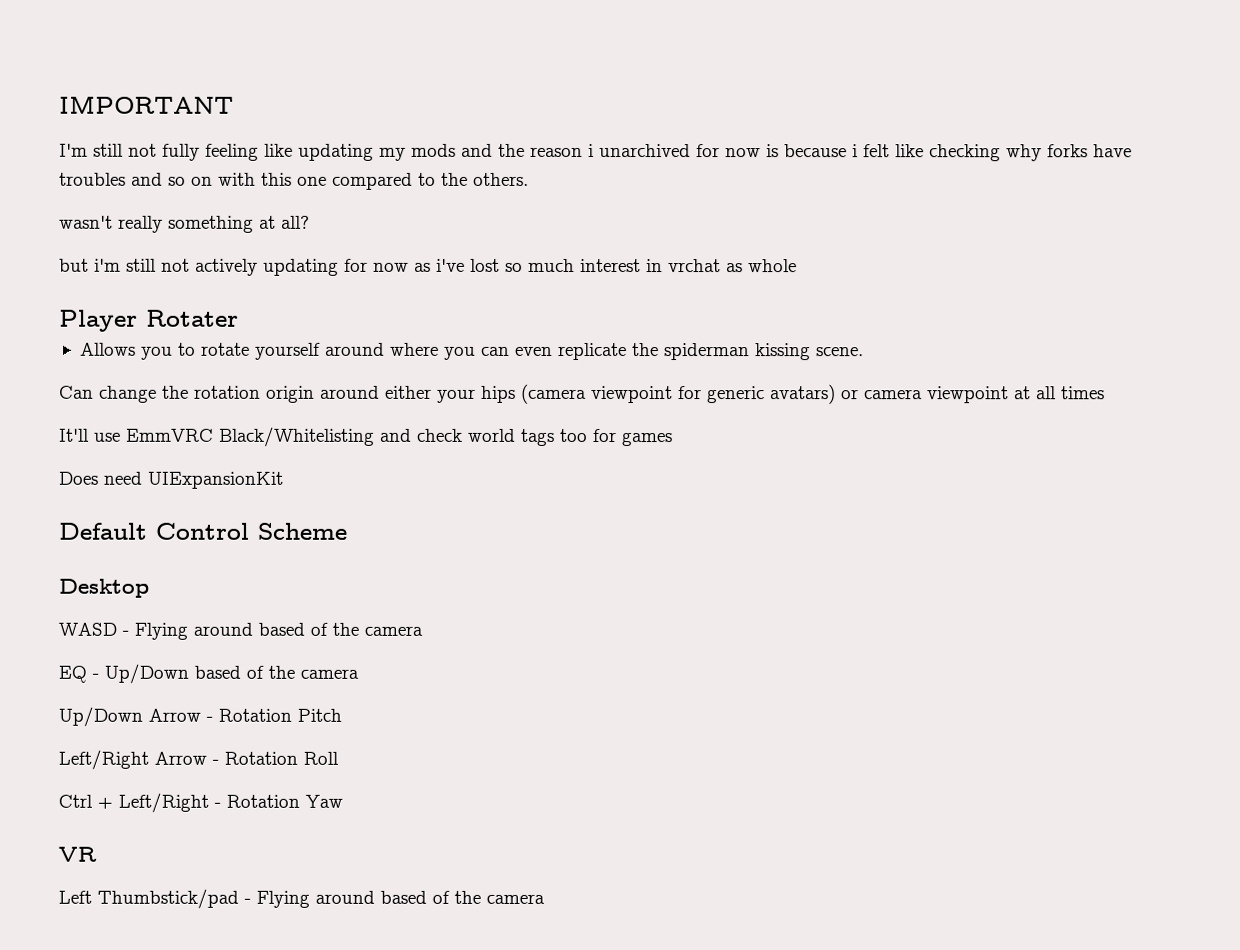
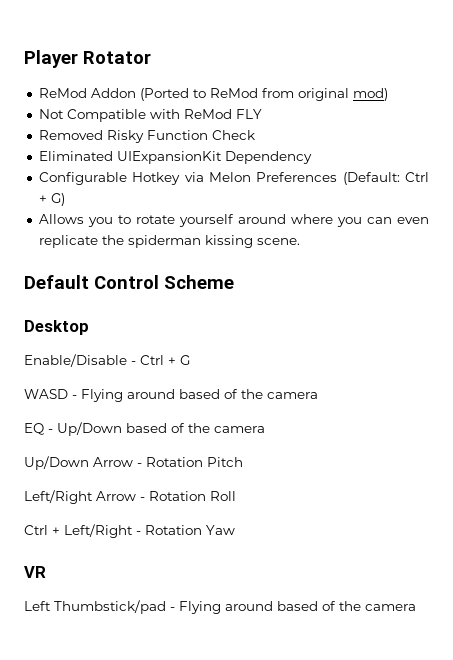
- IMPORTANT
- I'm still not fully feeling like updating my mods and the reason i unarchived for now is because i felt like checking why forks have troubles and so on with this one compared to the others.
- wasn't really something at all?
- but i'm still not actively updating for now as i've lost so much interest in vrchat as whole
- Player Rotater
+ Player Rotator
+ ReMod Addon (Ported to ReMod from original mod)
+ Not Compatible with ReMod FLY
+ Removed Risky Function Check
+ Eliminated UIExpansionKit Dependency
+ Configurable Hotkey via Melon Preferences (Default: Ctrl + G)
- Can change the rotation origin around either your hips (camera viewpoint for generic avatars) or camera viewpoint at all times
- It'll use EmmVRC Black/Whitelisting and check world tags too for games
- Does need UIExpansionKit
+ Enable/Disable - Ctrl + G

